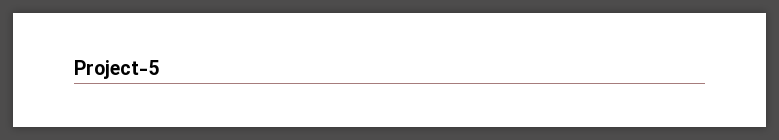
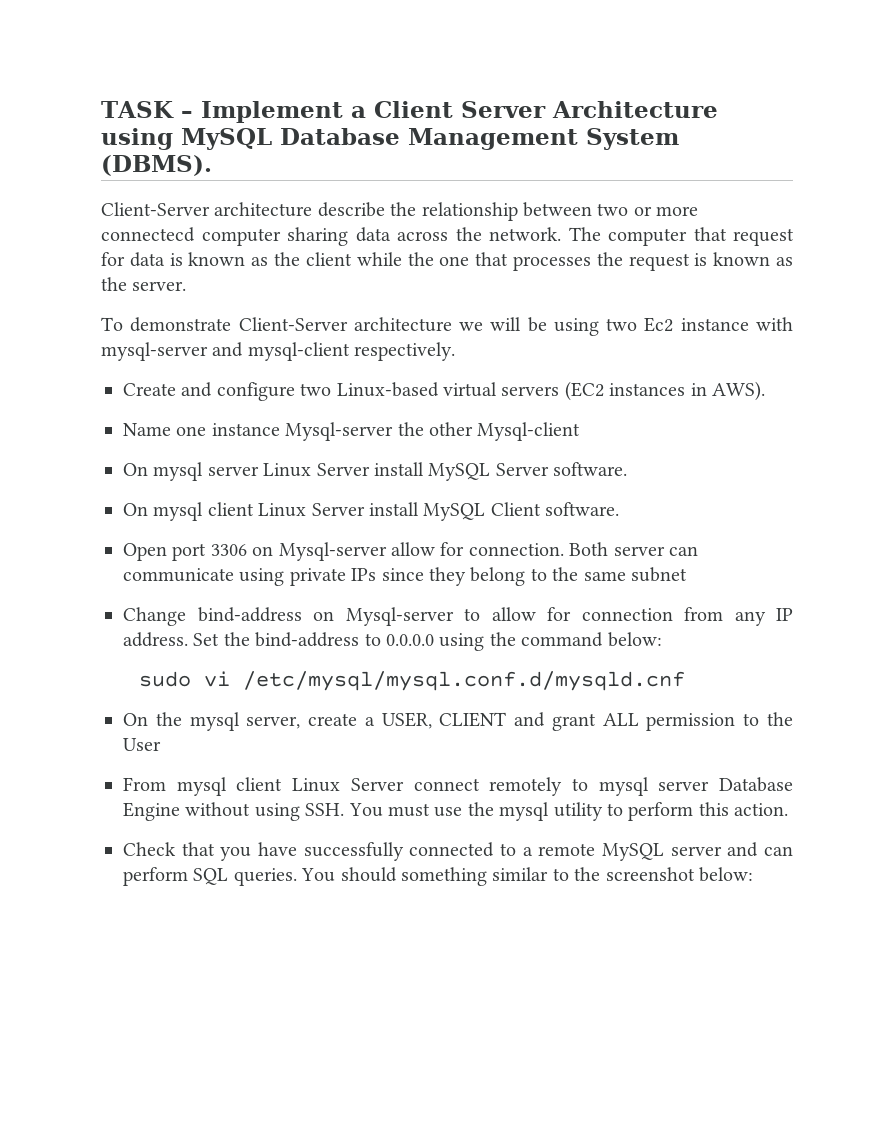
- Project-5
+ TASK – Implement a Client Server Architecture using MySQL Database Management System (DBMS).
+ Client-Server architecture describe the relationship between two or more connectecd computer sharing data across the network. The computer that request for data is known as the client while the one that processes the request is known as the server.
+ To demonstrate Client-Server architecture we will be using two Ec2 instance with mysql-server and mysql-client respectively.
+ Create and configure two Linux-based virtual servers (EC2 instances in AWS).
+ Name one instance Mysql-server the other Mysql-client
+ On mysql server Linux Server install MySQL Server software.
+ On mysql client Linux Server install MySQL Client software.
+ Open port 3306 on Mysql-server allow for connection. Both server can communicate using private IPs since they belong to the same subnet
+ Change bind-address on Mysql-server to allow for connection from any IP address. Set the bind-address to 0.0.0.0 using the command below:
+ sudo vi /etc/mysql/mysql.conf.d/mysqld.cnf
+ On the mysql server, create a USER, CLIENT and grant ALL permission to the User
+ From mysql client Linux Server connect remotely to mysql server Database Engine without using SSH. You must use the mysql utility to perform this action.
+ Check that you have successfully connected to a remote MySQL server and can perform SQL queries. You should something similar to the screenshot below:

